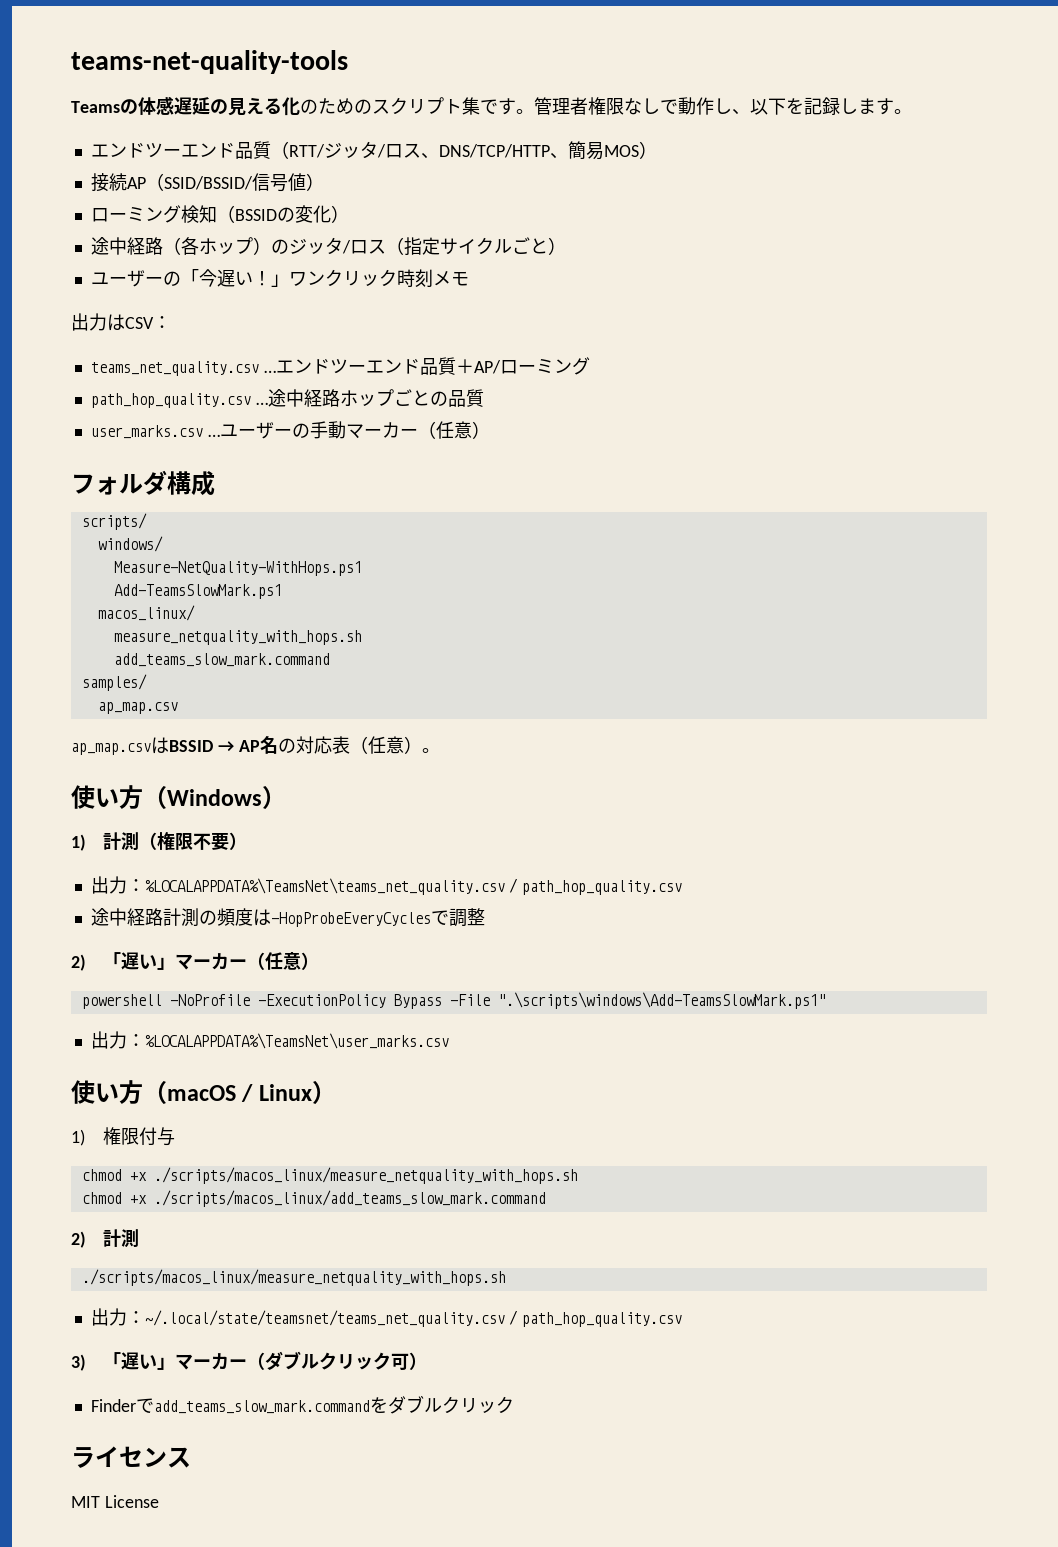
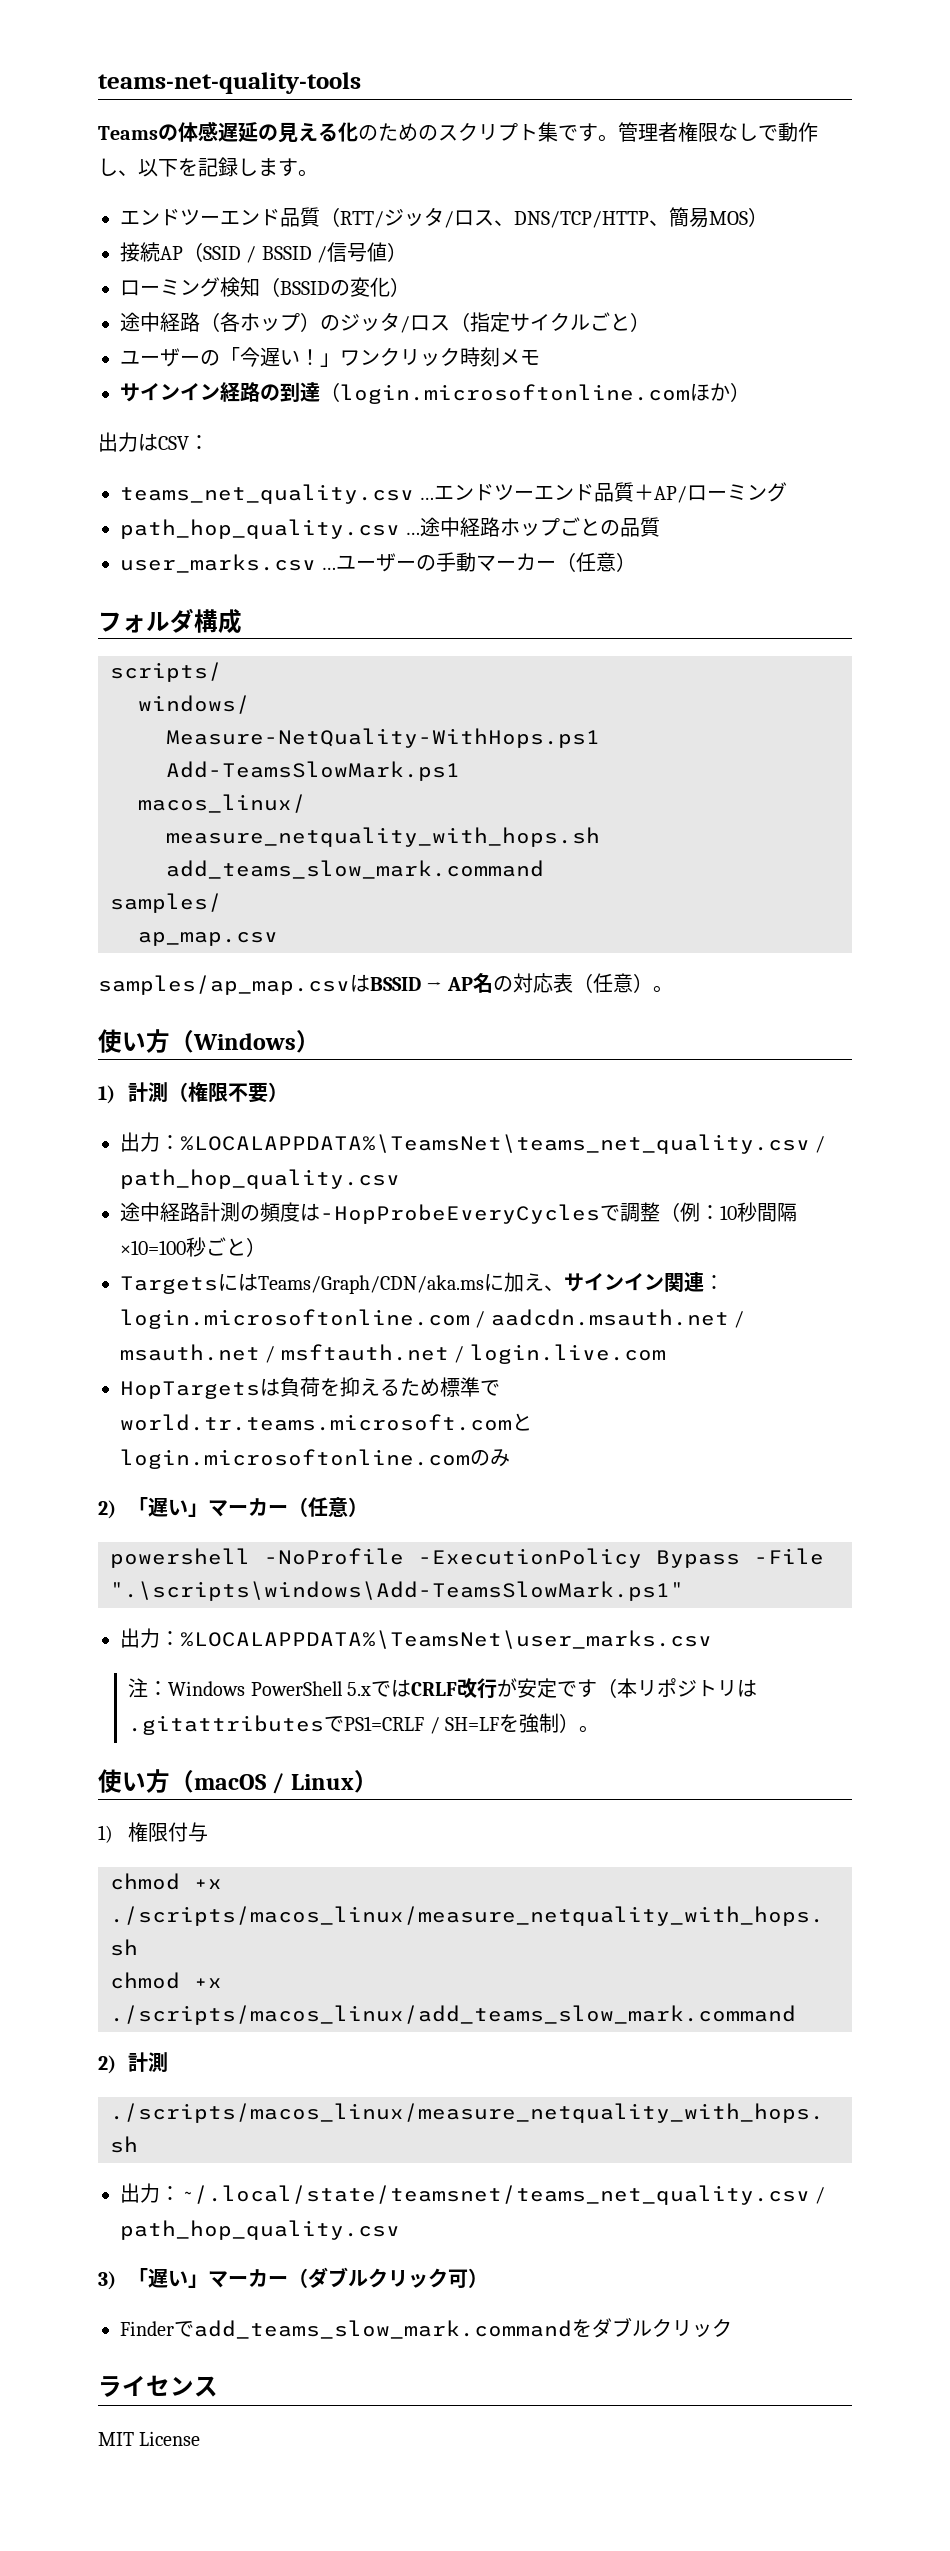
- 接続AP（SSID/BSSID/信号値）
+ 接続AP（SSID / BSSID /信号値）
+ サインイン経路の到達（login.microsoftonline.comほか）
- ap_map.csvはBSSID → AP名の対応表（任意）。
+ samples/ap_map.csvはBSSID → AP名の対応表（任意）。
- 途中経路計測の頻度は-HopProbeEveryCyclesで調整
+ 途中経路計測の頻度は-HopProbeEveryCyclesで調整（例：10秒間隔×10=100秒ごと）
+ TargetsにはTeams/Graph/CDN/aka.msに加え、サインイン関連：login.microsoftonline.com / aadcdn.msauth.net / msauth.net / msftauth.net / login.live.com
+ HopTargetsは負荷を抑えるため標準でworld.tr.teams.microsoft.comとlogin.microsoftonline.comのみ
+ 注：Windows PowerShell 5.xではCRLF改行が安定です（本リポジトリは.gitattributesでPS1=CRLF / SH=LFを強制）。

